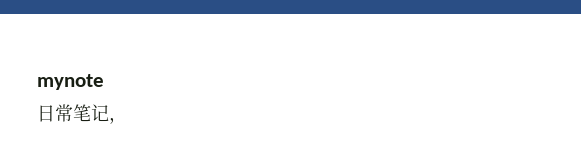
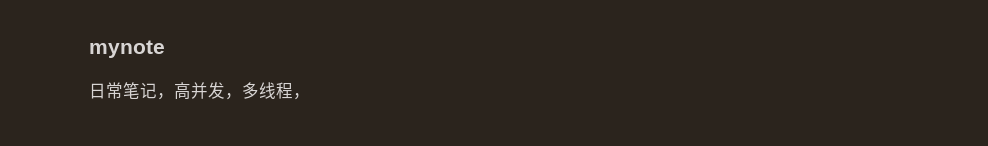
- 日常笔记，
+ 日常笔记，高并发，多线程，

